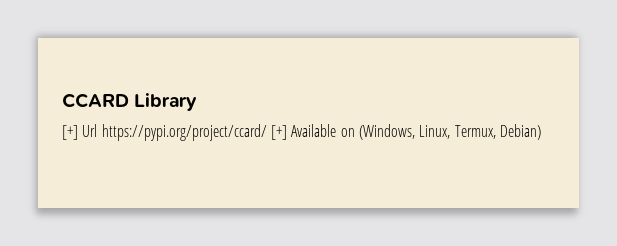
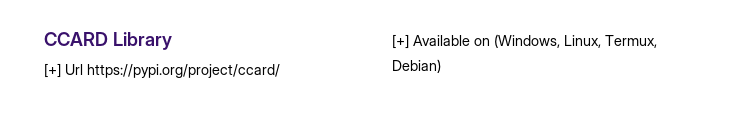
- [+] Url https://pypi.org/project/ccard/ [+] Available on (Windows, Linux, Termux, Debian)
+ [+] Url https://pypi.org/project/ccard/
+ [+] Available on (Windows, Linux, Termux, Debian)

